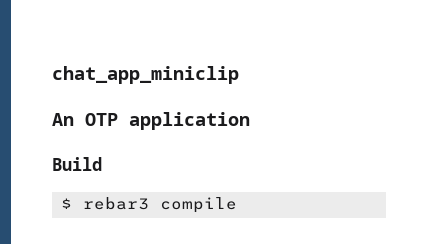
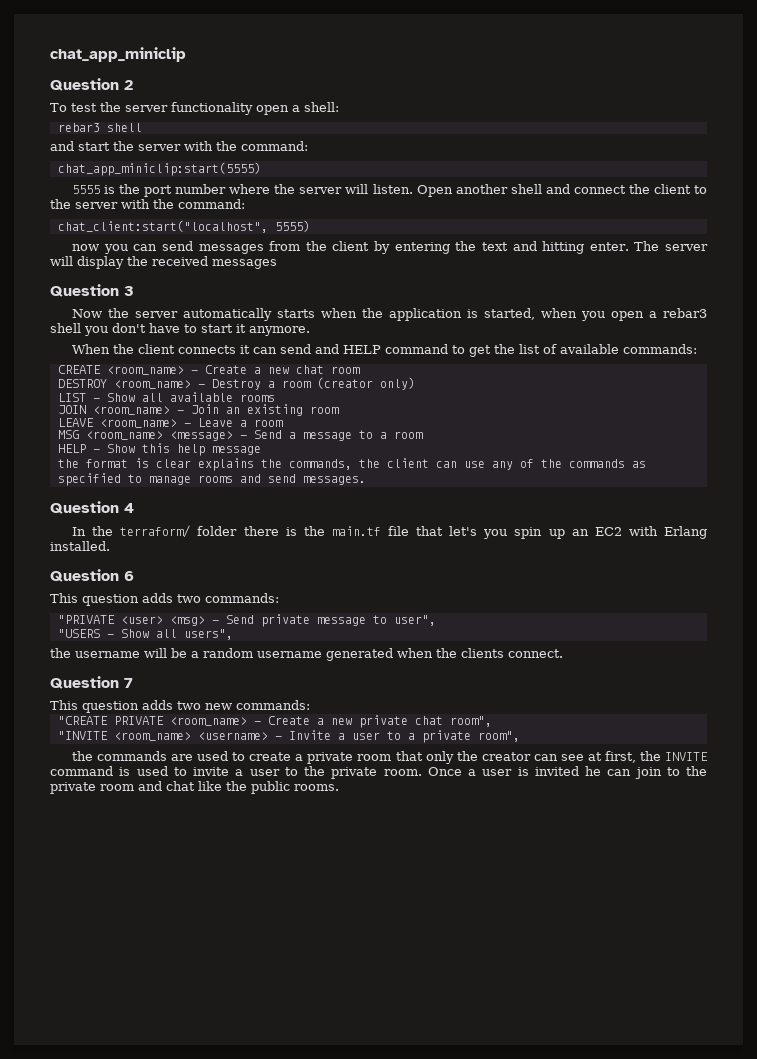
- An OTP application
- Build
- $ rebar3 compile
+ Question 2
+ To test the server functionality open a shell:
+ rebar3 shell
+ and start the server with the command:
+ chat_app_miniclip:start(5555)
+ 5555 is the port number where the server will listen. Open another shell and connect the client to the server with the command:
+ chat_client:start("localhost", 5555)
+ now you can send messages from the client by entering the text and hitting enter. The server will display the received messages
+ Question 3
+ Now the server automatically starts when the application is started, when you open a rebar3 shell you don't have to start it anymore.
+ When the client connects it can send and HELP command to get the list of available commands:
+ CREATE <room_name> - Create a new chat room
+ DESTROY <room_name> - Destroy a room (creator only)
+ LIST - Show all available rooms
+ JOIN <room_name> - Join an existing room
+ LEAVE <room_name> - Leave a room
+ MSG <room_name> <message> - Send a message to a room
+ HELP - Show this help message
+ the format is clear explains the commands, the client can use any of the commands as specified to manage rooms and send messages.
+ Question 4
+ In the terraform/ folder there is the main.tf file that let's you spin up an EC2 with Erlang installed.
+ Question 6
+ This question adds two commands:
+ "PRIVATE <user> <msg> - Send private message to user",
+ "USERS - Show all users",
+ the username will be a random username generated when the clients connect.
+ Question 7
+ This question adds two new commands:
+ "CREATE PRIVATE <room_name> - Create a new private chat room",
+ "INVITE <room_name> <username> - Invite a user to a private room",
+ the commands are used to create a private room that only the creator can see at first, the INVITE command is used to invite a user to the private room. Once a user is invited he can join to the private room and chat like the public rooms.

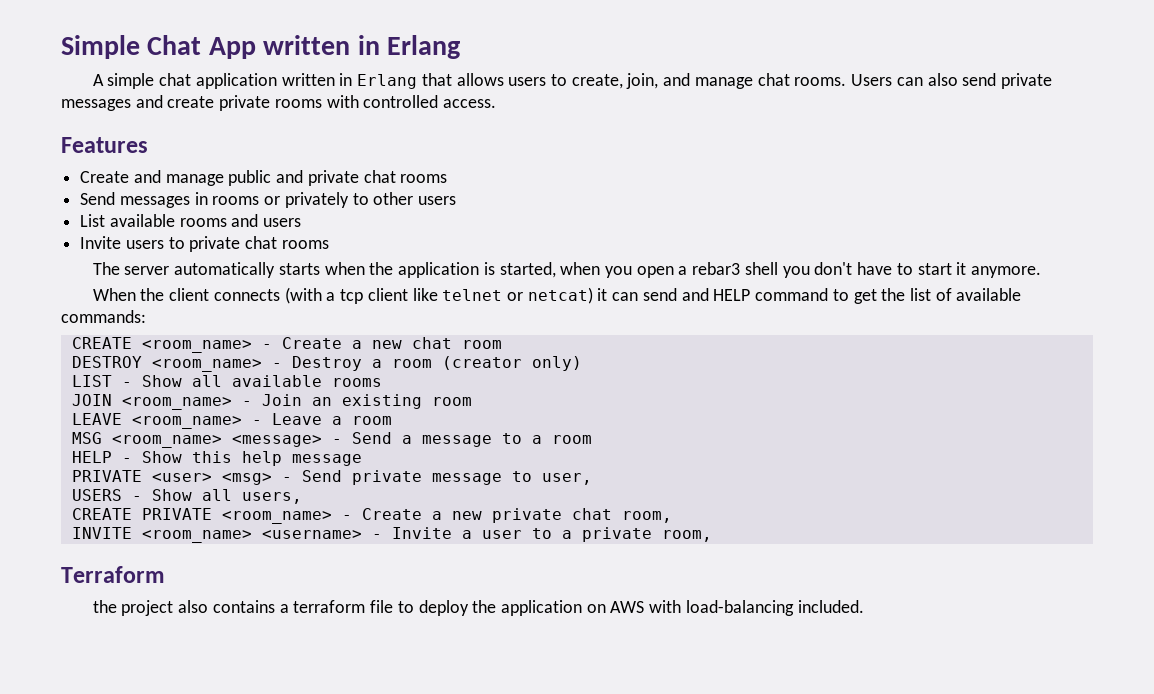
- chat_app_miniclip
- Question 2
- To test the server functionality open a shell:
- rebar3 shell
- and start the server with the command:
- chat_app_miniclip:start(5555)
- 5555 is the port number where the server will listen. Open another shell and connect the client to the server with the command:
- chat_client:start("localhost", 5555)
- now you can send messages from the client by entering the text and hitting enter. The server will display the received messages
- Question 3
- Now the server automatically starts when the application is started, when you open a rebar3 shell you don't have to start it anymore.
+ Simple Chat App written in Erlang
+ A simple chat application written in Erlang that allows users to create, join, and manage chat rooms. Users can also send private messages and create private rooms with controlled access.
+ Features
+ Create and manage public and private chat rooms
+ Send messages in rooms or privately to other users
+ List available rooms and users
+ Invite users to private chat rooms
+ The server automatically starts when the application is started, when you open a rebar3 shell you don't have to start it anymore.
- When the client connects it can send and HELP command to get the list of available commands:
+ When the client connects (with a tcp client like telnet or netcat) it can send and HELP command to get the list of available commands:
- the format is clear explains the commands, the client can use any of the commands as specified to manage rooms and send messages.
- Question 4
- In the terraform/ folder there is the main.tf file that let's you spin up an EC2 with Erlang installed.
- Question 6
- This question adds two commands:
- "PRIVATE <user> <msg> - Send private message to user",
- "USERS - Show all users",
- the username will be a random username generated when the clients connect.
- Question 7
- This question adds two new commands:
- "CREATE PRIVATE <room_name> - Create a new private chat room",
- "INVITE <room_name> <username> - Invite a user to a private room",
- the commands are used to create a private room that only the creator can see at first, the INVITE command is used to invite a user to the private room. Once a user is invited he can join to the private room and chat like the public rooms.
+ PRIVATE <user> <msg> - Send private message to user,
+ USERS - Show all users,
+ CREATE PRIVATE <room_name> - Create a new private chat room,
+ INVITE <room_name> <username> - Invite a user to a private room,
+ Terraform
+ the project also contains a terraform file to deploy the application on AWS with load-balancing included.

